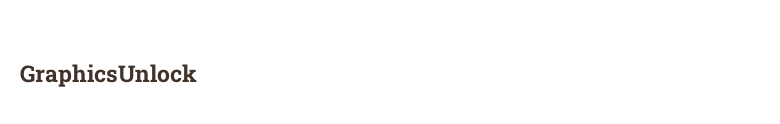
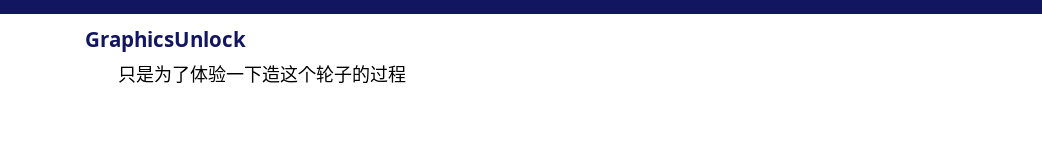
+ 只是为了体验一下造这个轮子的过程

